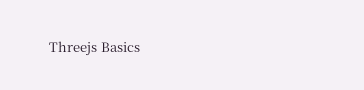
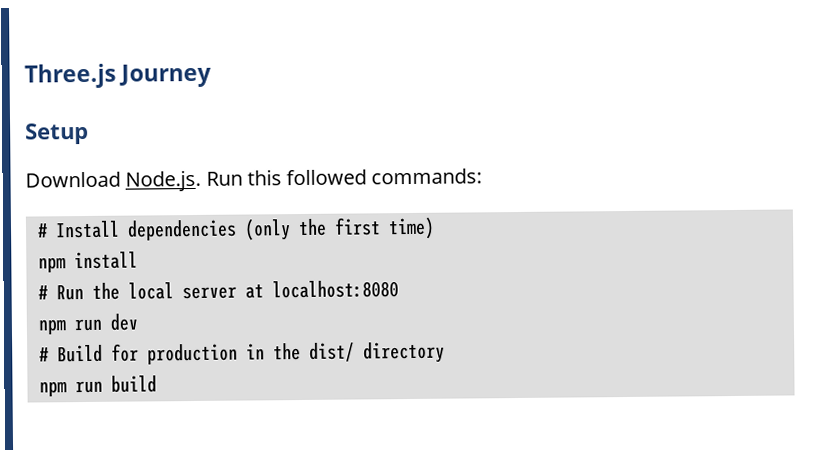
- Threejs Basics
+ Three.js Journey
+ Setup
+ Download Node.js. Run this followed commands:
+ # Install dependencies (only the first time)
+ npm install
+ # Run the local server at localhost:8080
+ npm run dev
+ # Build for production in the dist/ directory
+ npm run build

